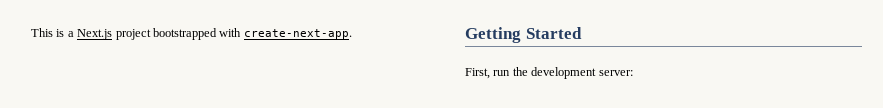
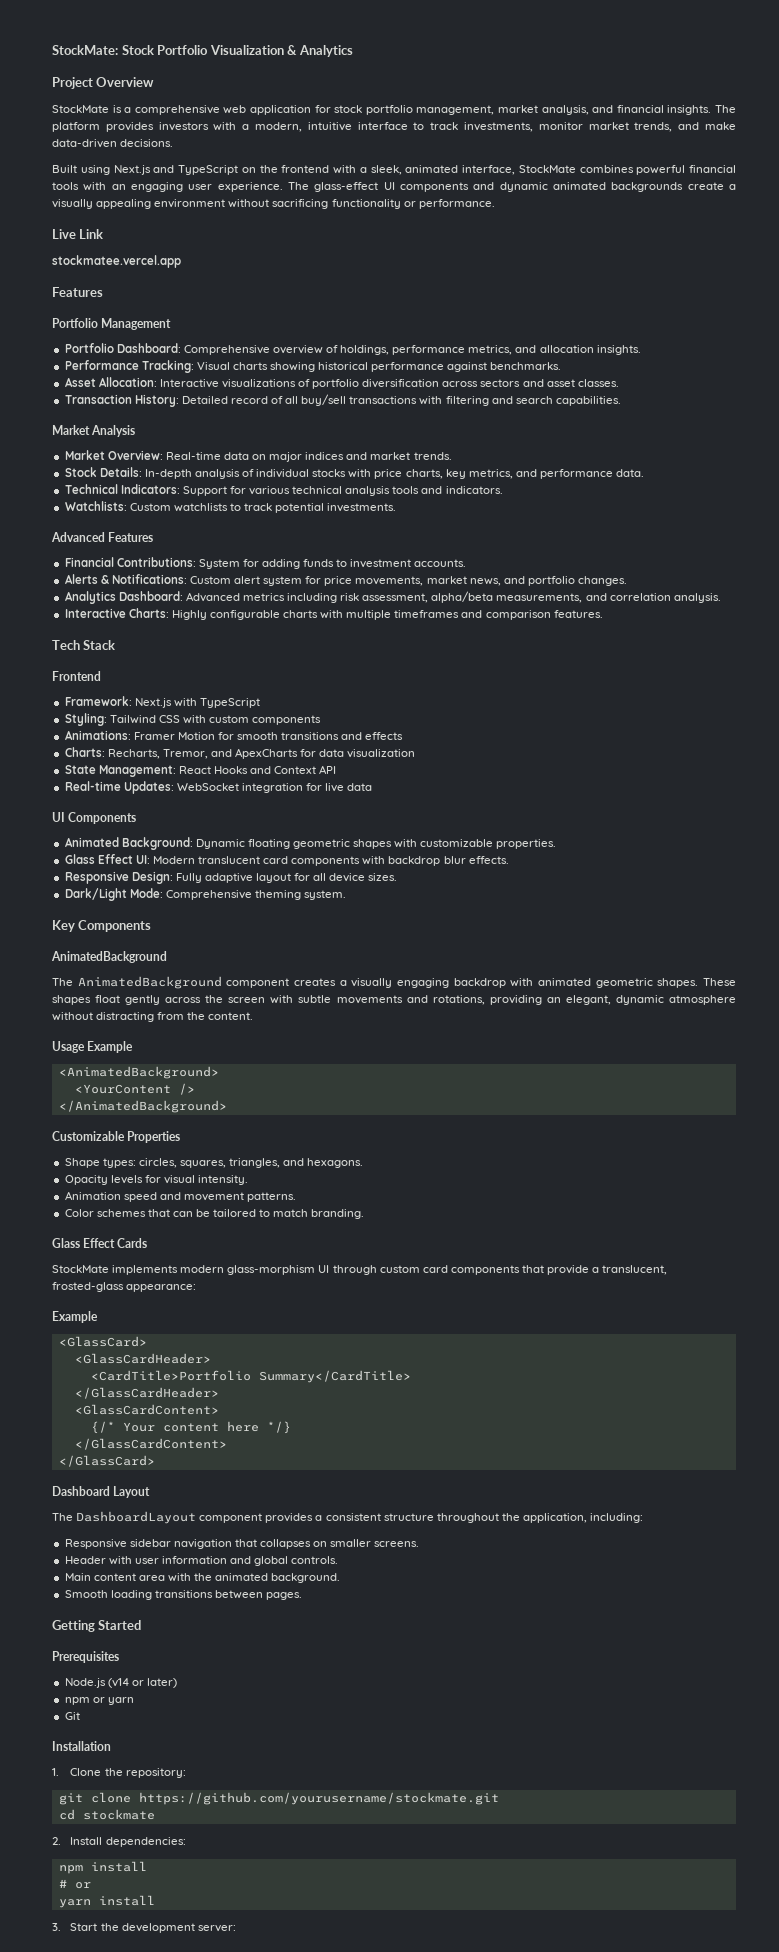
- This is a Next.js project bootstrapped with create-next-app.
+ StockMate: Stock Portfolio Visualization & Analytics
+ Project Overview
+ StockMate is a comprehensive web application for stock portfolio management, market analysis, and financial insights. The platform provides investors with a modern, intuitive interface to track investments, monitor market trends, and make data-driven decisions.
+ Built using Next.js and TypeScript on the frontend with a sleek, animated interface, StockMate combines powerful financial tools with an engaging user experience. The glass-effect UI components and dynamic animated backgrounds create a visually appealing environment without sacrificing functionality or performance.
+ Live Link
+ stockmatee.vercel.app
+ Features
+ Portfolio Management
+ Portfolio Dashboard: Comprehensive overview of holdings, performance metrics, and allocation insights.
+ Performance Tracking: Visual charts showing historical performance against benchmarks.
+ Asset Allocation: Interactive visualizations of portfolio diversification across sectors and asset classes.
+ Transaction History: Detailed record of all buy/sell transactions with filtering and search capabilities.
+ Market Analysis
+ Market Overview: Real-time data on major indices and market trends.
+ Stock Details: In-depth analysis of individual stocks with price charts, key metrics, and performance data.
+ Technical Indicators: Support for various technical analysis tools and indicators.
+ Watchlists: Custom watchlists to track potential investments.
+ Advanced Features
+ Financial Contributions: System for adding funds to investment accounts.
+ Alerts & Notifications: Custom alert system for price movements, market news, and portfolio changes.
+ Analytics Dashboard: Advanced metrics including risk assessment, alpha/beta measurements, and correlation analysis.
+ Interactive Charts: Highly configurable charts with multiple timeframes and comparison features.
+ Tech Stack
+ Frontend
+ Framework: Next.js with TypeScript
+ Styling: Tailwind CSS with custom components
+ Animations: Framer Motion for smooth transitions and effects
+ Charts: Recharts, Tremor, and ApexCharts for data visualization
+ State Management: React Hooks and Context API
+ Real-time Updates: WebSocket integration for live data
+ UI Components
+ Animated Background: Dynamic floating geometric shapes with customizable properties.
+ Glass Effect UI: Modern translucent card components with backdrop blur effects.
+ Responsive Design: Fully adaptive layout for all device sizes.
+ Dark/Light Mode: Comprehensive theming system.
+ Key Components
+ AnimatedBackground
+ The AnimatedBackground component creates a visually engaging backdrop with animated geometric shapes. These shapes float gently across the screen with subtle movements and rotations, providing an elegant, dynamic atmosphere without distracting from the content.
+ Usage Example
+ <AnimatedBackground>
+ <YourContent />
+ </AnimatedBackground>
+ Customizable Properties
+ Shape types: circles, squares, triangles, and hexagons.
+ Opacity levels for visual intensity.
+ Animation speed and movement patterns.
+ Color schemes that can be tailored to match branding.
+ Glass Effect Cards
+ StockMate implements modern glass-morphism UI through custom card components that provide a translucent, frosted-glass appearance:
+ Example
+ <GlassCard>
+ <GlassCardHeader>
+ <CardTitle>Portfolio Summary</CardTitle>
+ </GlassCardHeader>
+ <GlassCardContent>
+ {/* Your content here */}
+ </GlassCardContent>
+ </GlassCard>
+ Dashboard Layout
+ The DashboardLayout component provides a consistent structure throughout the application, including:
+ Responsive sidebar navigation that collapses on smaller screens.
+ Header with user information and global controls.
+ Main content area with the animated background.
+ Smooth loading transitions between pages.
  Getting Started
- First, run the development server:
+ Prerequisites
+ Node.js (v14 or later)
+ npm or yarn
+ Git
+ Installation
+ 1. Clone the repository:
+ git clone https://github.com/yourusername/stockmate.git
+ cd stockmate
+ 2. Install dependencies:
+ npm install
+ # or
+ yarn install
+ 3. Start the development server:

